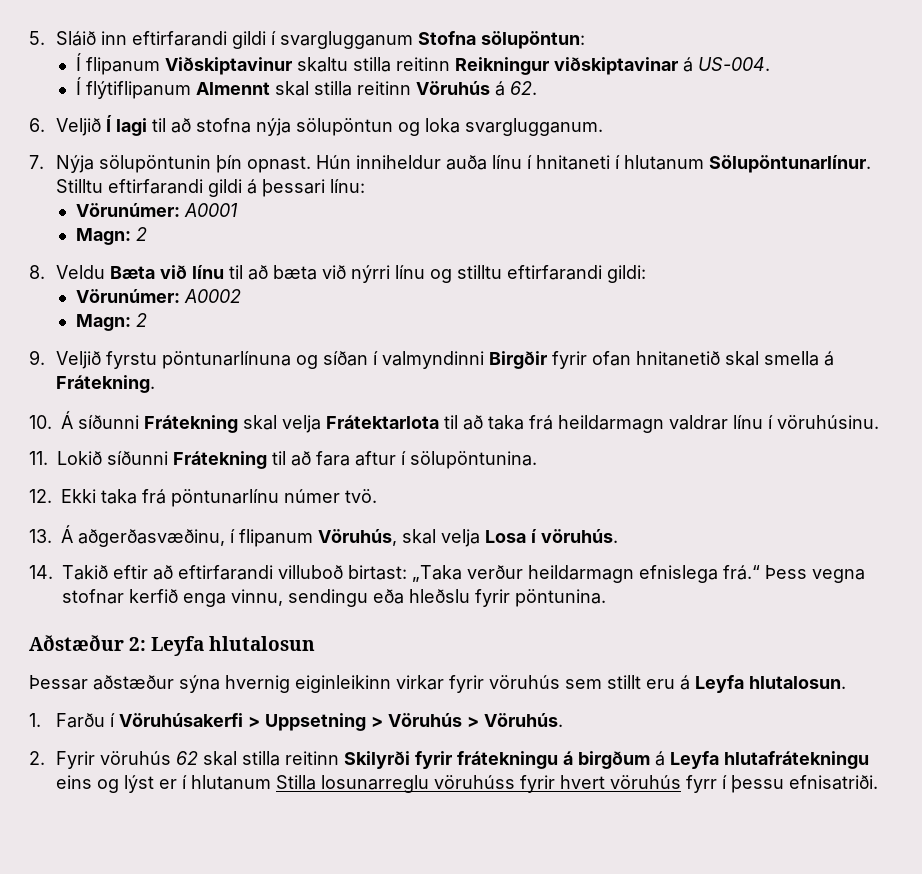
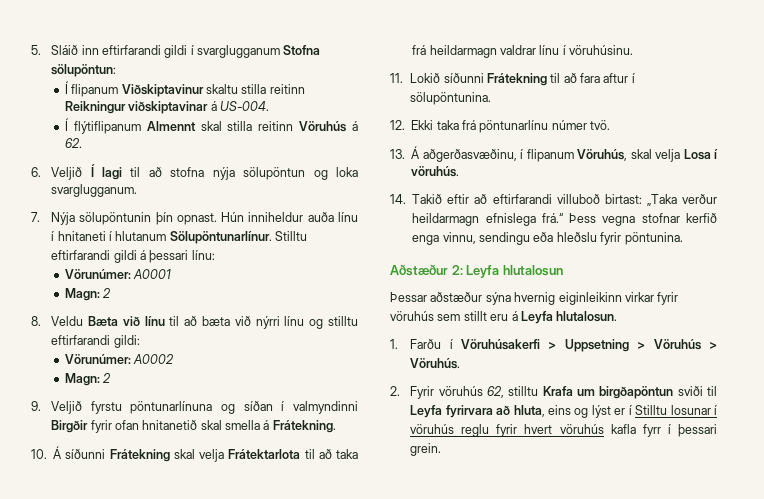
- 2. Fyrir vöruhús 62 skal stilla reitinn Skilyrði fyrir frátekningu á birgðum á Leyfa hlutafrátekningu eins og lýst er í hlutanum Stilla losunarreglu vöruhúss fyrir hvert vöruhús fyrr í þessu efnisatriði.
+ 2. Fyrir vöruhús 62, stilltu Krafa um birgðapöntun sviði til Leyfa fyrirvara að hluta, eins og lýst er í Stilltu losunar í vöruhús reglu fyrir hvert vöruhús kafla fyrr í þessari grein.

